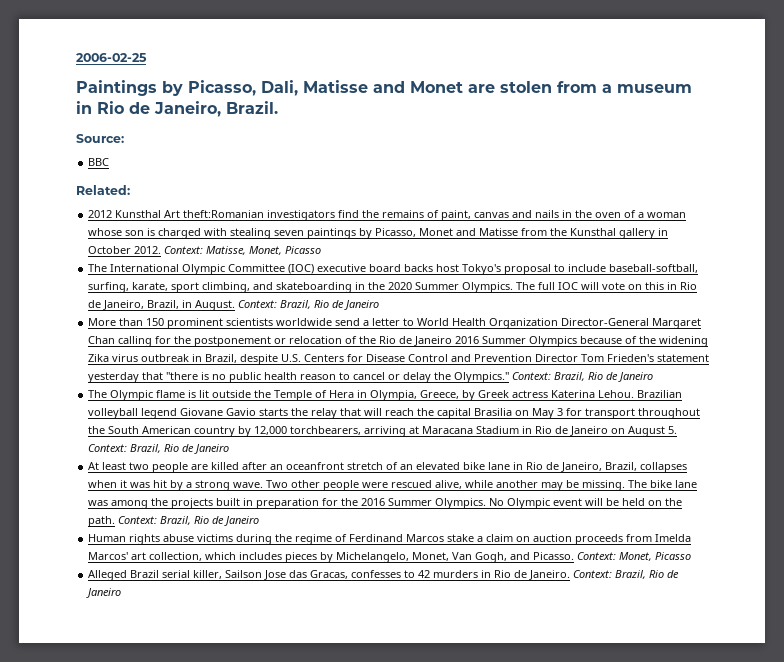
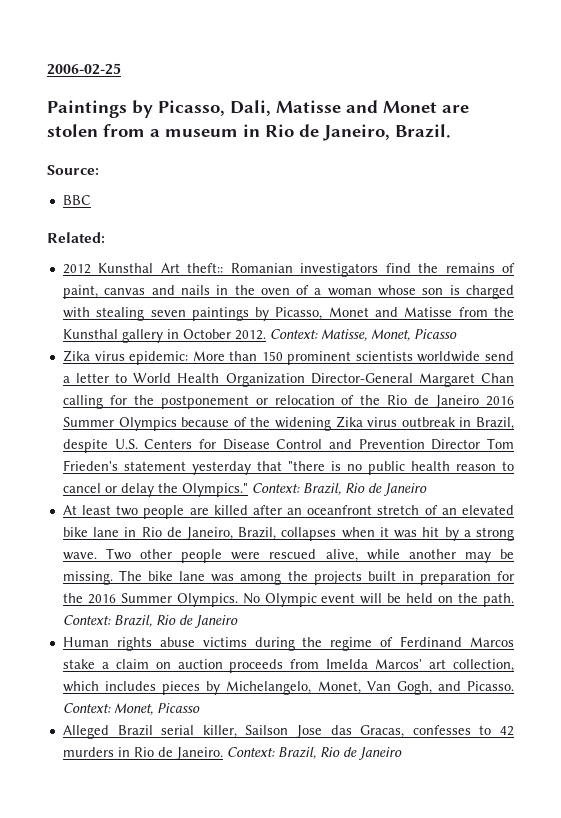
- 2012 Kunsthal Art theft:Romanian investigators find the remains of paint, canvas and nails in the oven of a woman whose son is charged with stealing seven paintings by Picasso, Monet and Matisse from the Kunsthal gallery in October 2012.
+ 2012 Kunsthal Art theft:: Romanian investigators find the remains of paint, canvas and nails in the oven of a woman whose son is charged with stealing seven paintings by Picasso, Monet and Matisse from the Kunsthal gallery in October 2012.
- The International Olympic Committee (IOC) executive board backs host Tokyo's proposal to include baseball-softball, surfing, karate, sport climbing, and skateboarding in the 2020 Summer Olympics. The full IOC will vote on this in Rio de Janeiro, Brazil, in August. Context: Brazil, Rio de Janeiro
- More than 150 prominent scientists worldwide send a letter to World Health Organization Director-General Margaret Chan calling for the postponement or relocation of the Rio de Janeiro 2016 Summer Olympics because of the widening Zika virus outbreak in Brazil, despite U.S. Centers for Disease Control and Prevention Director Tom Frieden's statement yesterday that "there is no public health reason to cancel or delay the Olympics."
+ Zika virus epidemic: More than 150 prominent scientists worldwide send a letter to World Health Organization Director-General Margaret Chan calling for the postponement or relocation of the Rio de Janeiro 2016 Summer Olympics because of the widening Zika virus outbreak in Brazil, despite U.S. Centers for Disease Control and Prevention Director Tom Frieden's statement yesterday that "there is no public health reason to cancel or delay the Olympics."
- The Olympic flame is lit outside the Temple of Hera in Olympia, Greece, by Greek actress Katerina Lehou. Brazilian volleyball legend Giovane Gavio starts the relay that will reach the capital Brasilia on May 3 for transport throughout the South American country by 12,000 torchbearers, arriving at Maracana Stadium in Rio de Janeiro on August 5. Context: Brazil, Rio de Janeiro

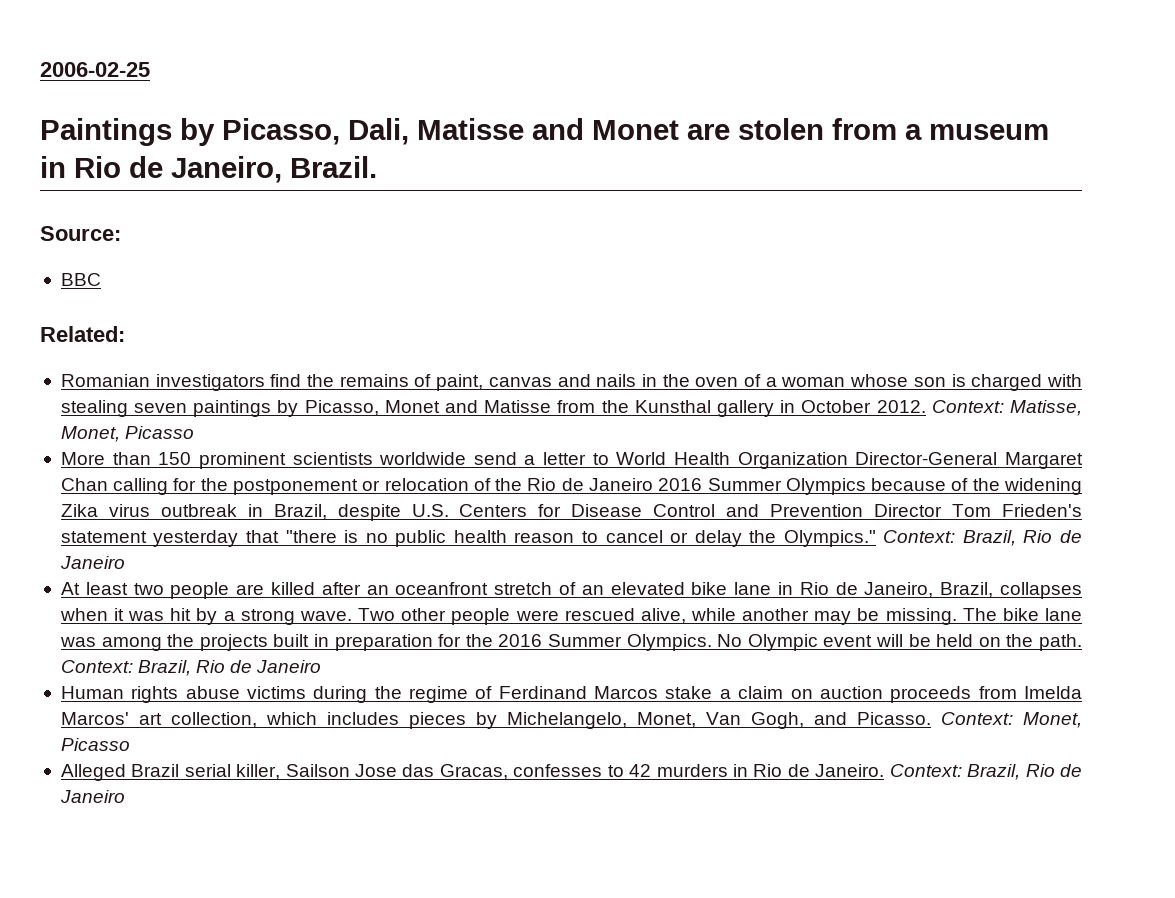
- 2012 Kunsthal Art theft:: Romanian investigators find the remains of paint, canvas and nails in the oven of a woman whose son is charged with stealing seven paintings by Picasso, Monet and Matisse from the Kunsthal gallery in October 2012.
+ Romanian investigators find the remains of paint, canvas and nails in the oven of a woman whose son is charged with stealing seven paintings by Picasso, Monet and Matisse from the Kunsthal gallery in October 2012.
- Zika virus epidemic:

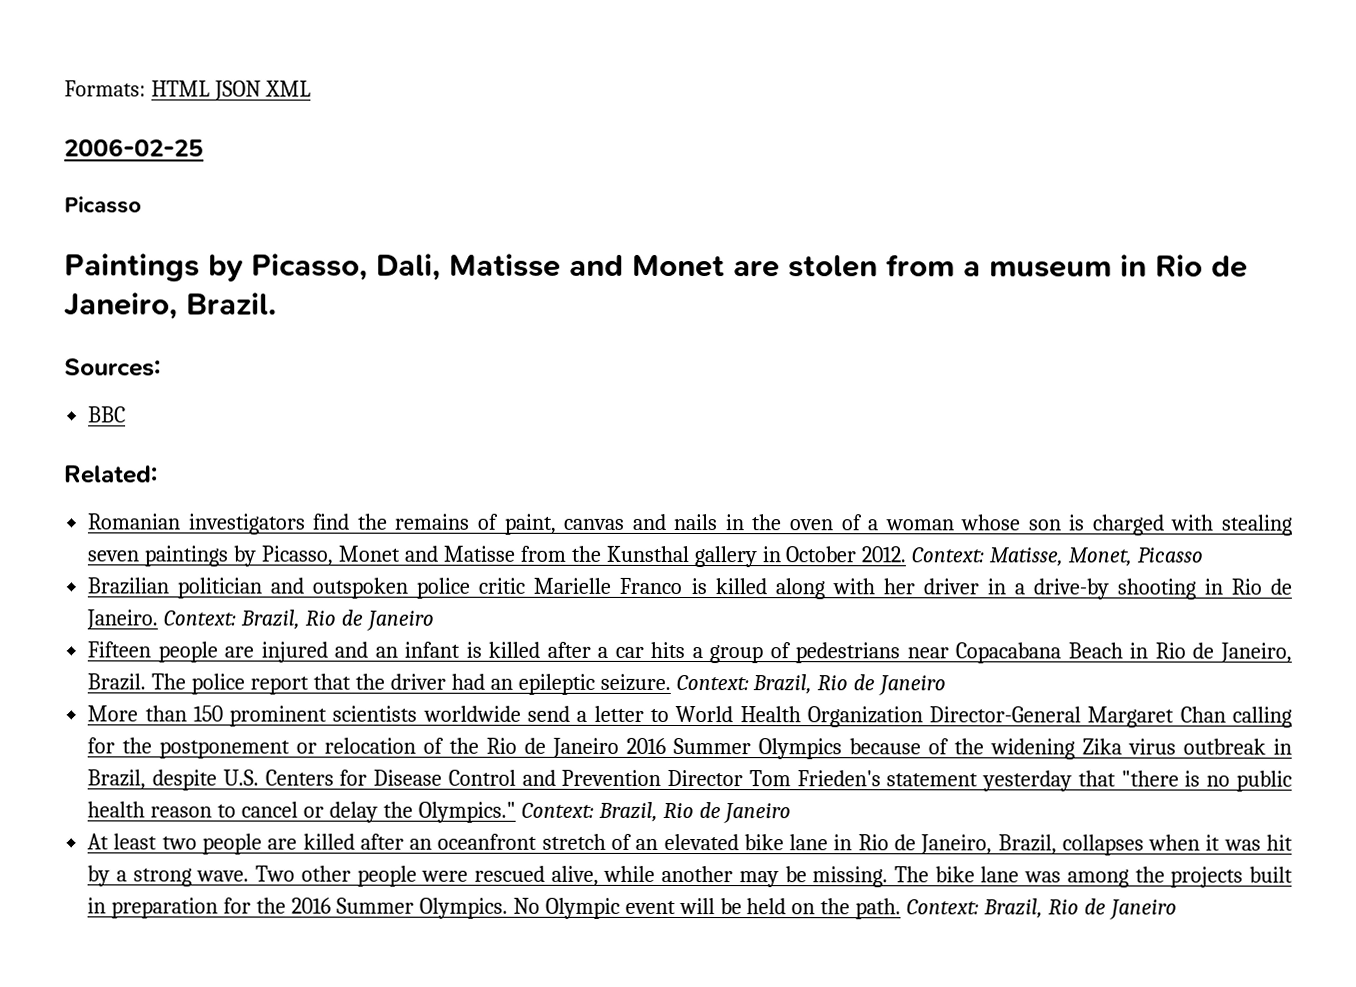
+ Formats: HTML JSON XML
  2006-02-25
+ Picasso
- Source:
+ Sources:
+ Brazilian politician and outspoken police critic Marielle Franco is killed along with her driver in a drive-by shooting in Rio de Janeiro. Context: Brazil, Rio de Janeiro
+ Fifteen people are injured and an infant is killed after a car hits a group of pedestrians near Copacabana Beach in Rio de Janeiro, Brazil. The police report that the driver had an epileptic seizure. Context: Brazil, Rio de Janeiro
- Human rights abuse victims during the regime of Ferdinand Marcos stake a claim on auction proceeds from Imelda Marcos' art collection, which includes pieces by Michelangelo, Monet, Van Gogh, and Picasso. Context: Monet, Picasso
- Alleged Brazil serial killer, Sailson Jose das Gracas, confesses to 42 murders in Rio de Janeiro. Context: Brazil, Rio de Janeiro

